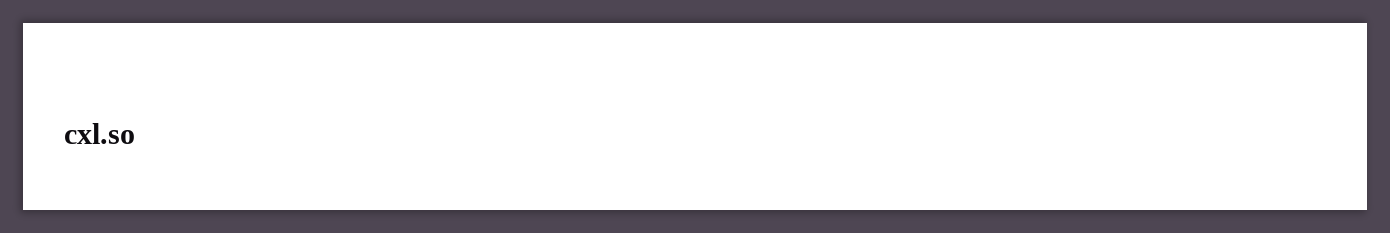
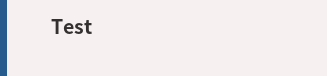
- cxl.so
+ Test

